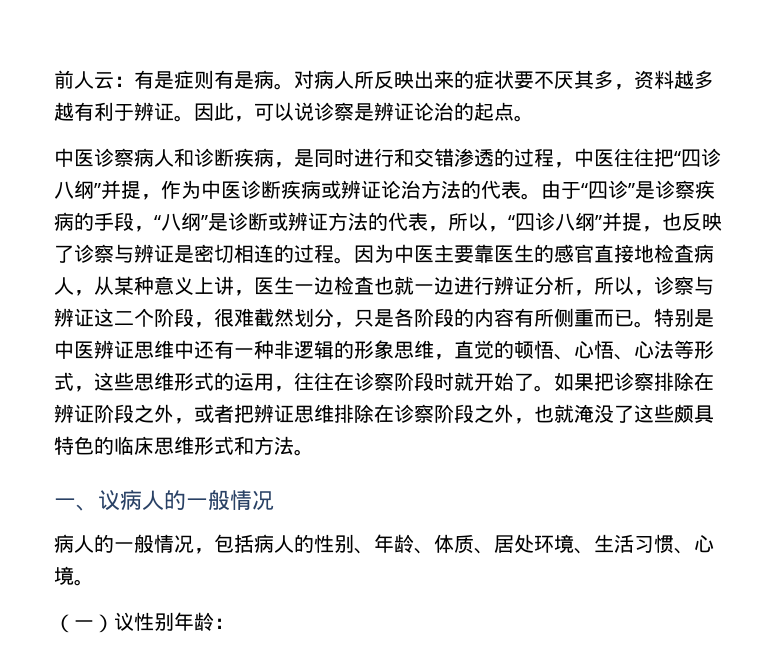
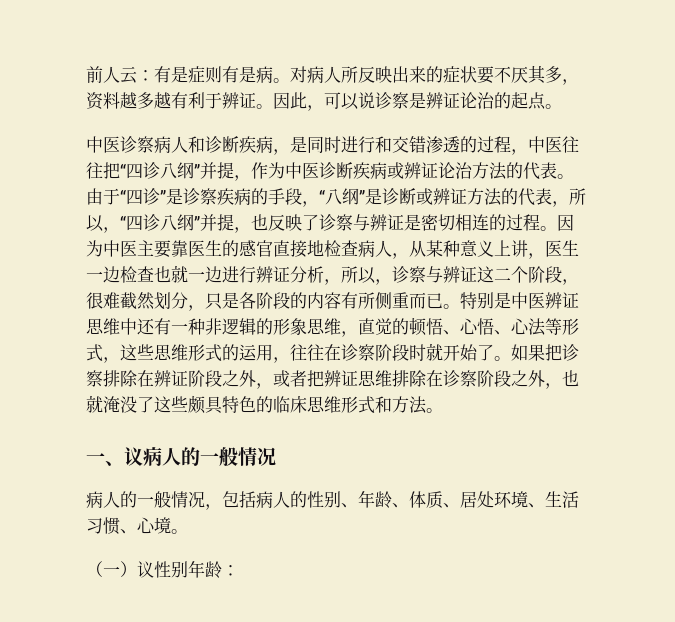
- 因为中医主要靠医生的感官直接地检査病人，从某种意义上讲，医生一边检査也就一边进行辨证分析，所以，诊察与辨证这二个阶段，很难截然划分，只是各阶段的内容有所侧重而已。
+ 因为中医主要靠医生的感官直接地检查病人，从某种意义上讲，医生一边检查也就一边进行辨证分析，所以，诊察与辨证这二个阶段，很难截然划分，只是各阶段的内容有所侧重而已。

